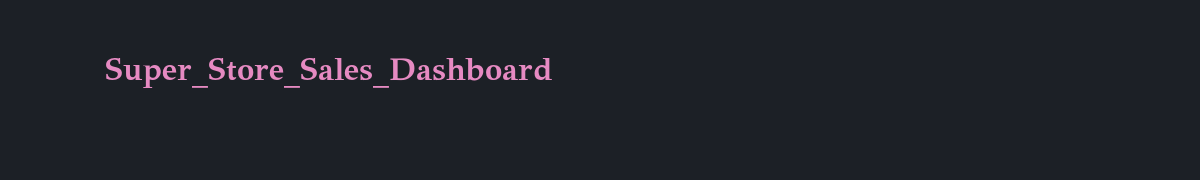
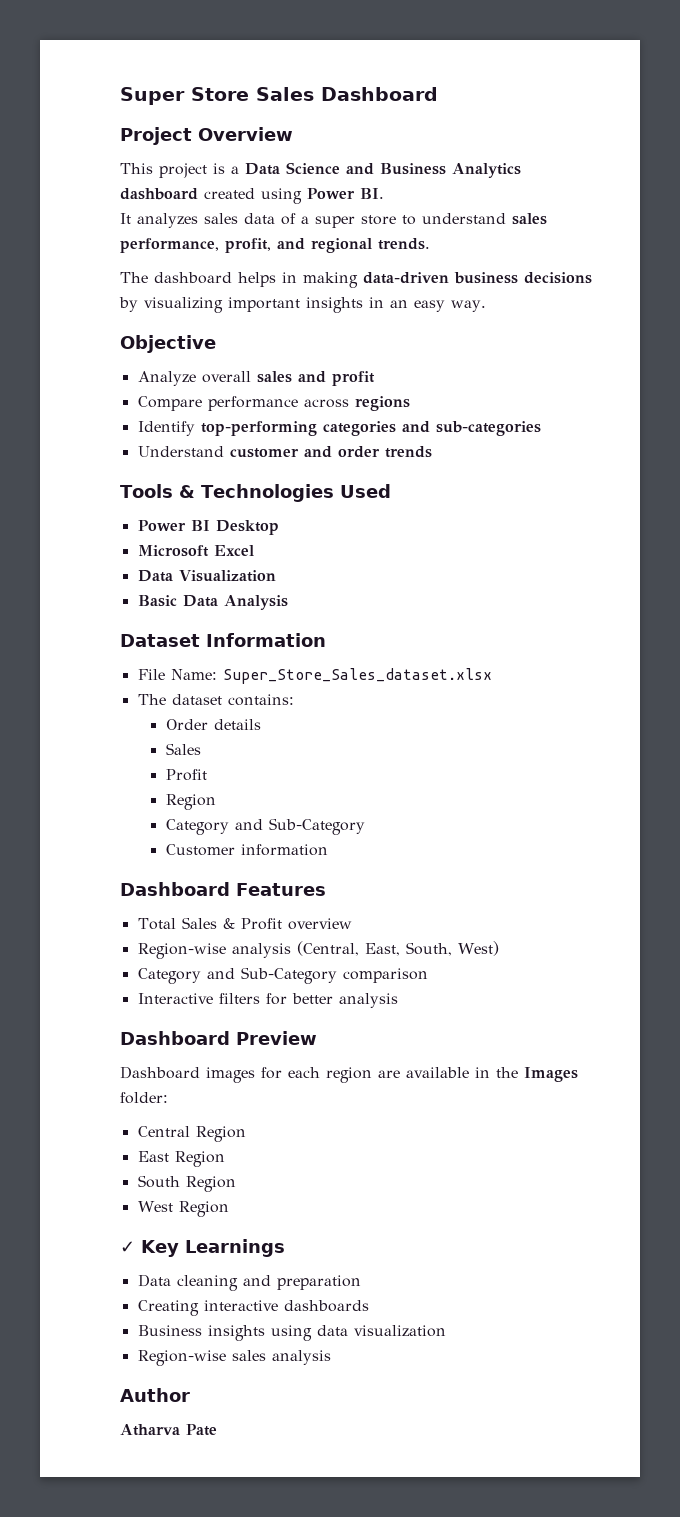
- Super_Store_Sales_Dashboard
+ Super Store Sales Dashboard
+ Project Overview
+ This project is a Data Science and Business Analytics dashboard created using Power BI.
+ It analyzes sales data of a super store to understand sales performance, profit, and regional trends.
+ The dashboard helps in making data-driven business decisions by visualizing important insights in an easy way.
+ Objective
+ Analyze overall sales and profit
+ Compare performance across regions
+ Identify top-performing categories and sub-categories
+ Understand customer and order trends
+ Tools & Technologies Used
+ Power BI Desktop
+ Microsoft Excel
+ Data Visualization
+ Basic Data Analysis
+ Dataset Information
+ File Name: Super_Store_Sales_dataset.xlsx
+ The dataset contains:
+ Order details
+ Sales
+ Profit
+ Region
+ Category and Sub-Category
+ Customer information
+ Dashboard Features
+ Total Sales & Profit overview
+ Region-wise analysis (Central, East, South, West)
+ Category and Sub-Category comparison
+ Interactive filters for better analysis
+ Dashboard Preview
+ Dashboard images for each region are available in the Images folder:
+ Central Region
+ East Region
+ South Region
+ West Region
+ ✓ Key Learnings
+ Data cleaning and preparation
+ Creating interactive dashboards
+ Business insights using data visualization
+ Region-wise sales analysis
+ Author
+ Atharva Pate

